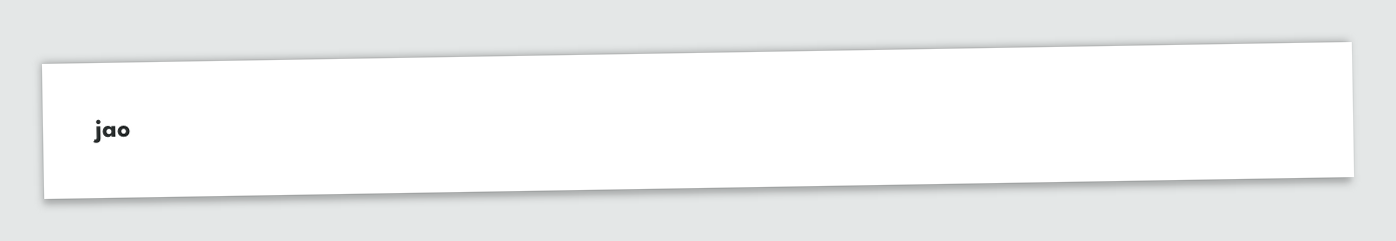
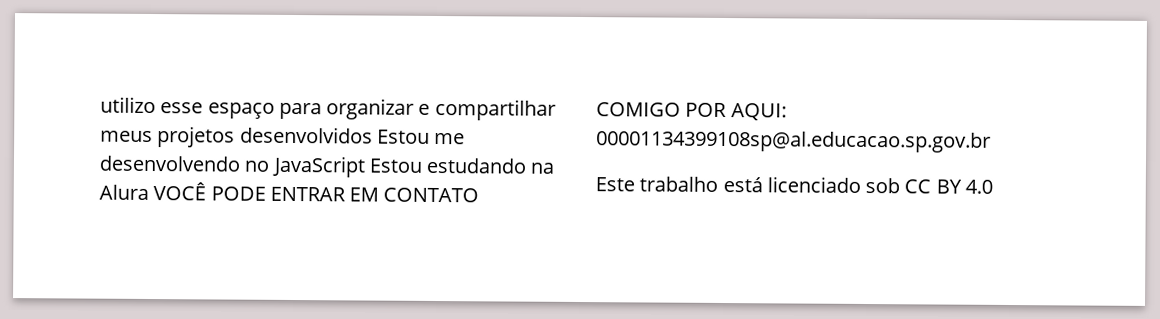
- jao
+ utilizo esse espaço para organizar e compartilhar meus projetos desenvolvidos Estou me desenvolvendo no JavaScript Estou estudando na Alura VOCÊ PODE ENTRAR EM CONTATO COMIGO POR AQUI: 00001134399108sp@al.educacao.sp.gov.br
+ Este trabalho está licenciado sob CC BY 4.0

